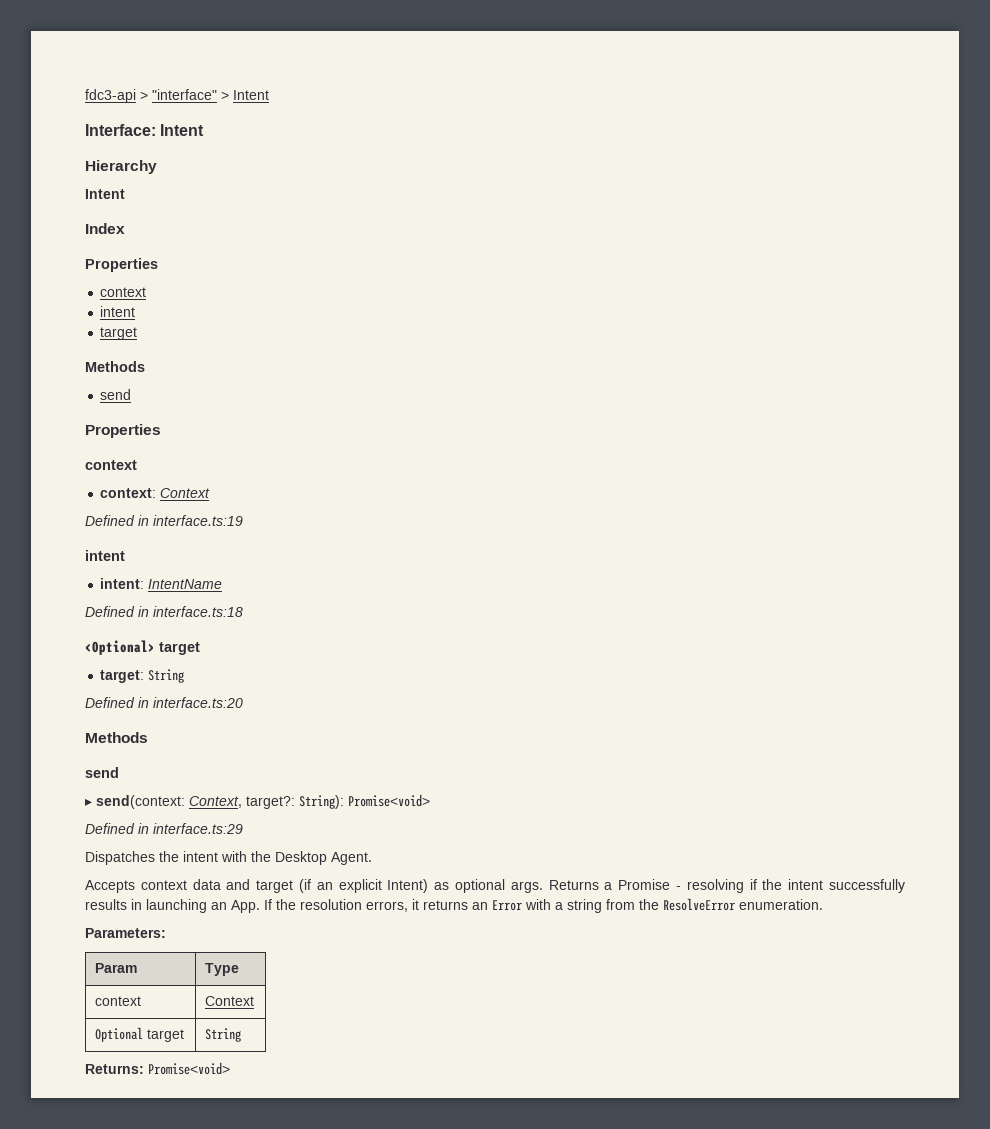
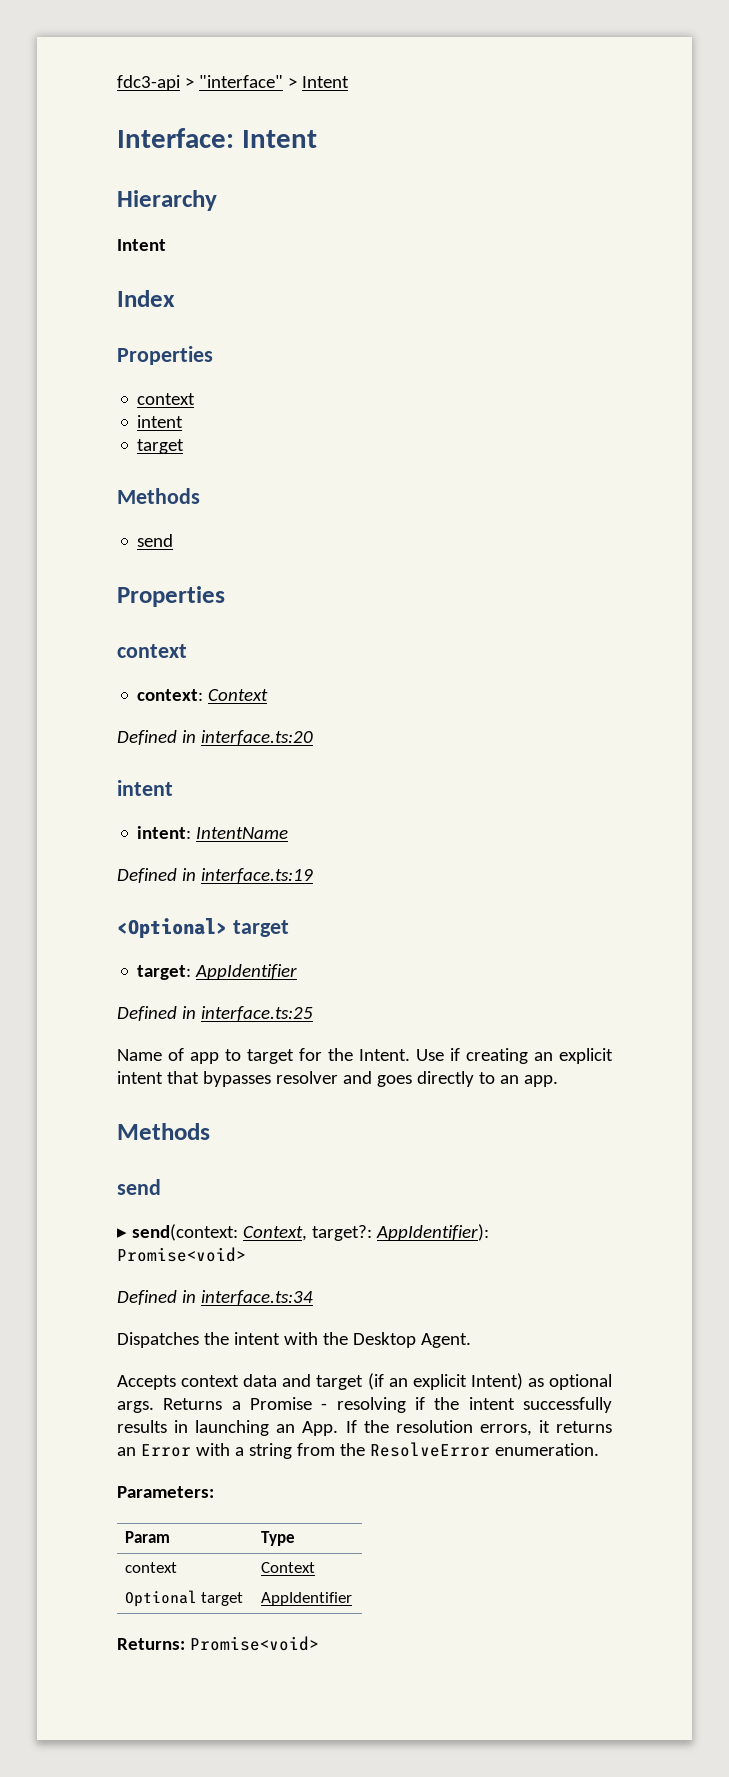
- Defined in interface.ts:19
+ Defined in interface.ts:20
- Defined in interface.ts:18
+ Defined in interface.ts:19
- target: String
- Defined in interface.ts:20
+ target: AppIdentifier
+ Defined in interface.ts:25
+ Name of app to target for the Intent. Use if creating an explicit intent that bypasses resolver and goes directly to an app.
- ▸ send(context: Context, target?: String): Promise<void>
+ ▸ send(context: Context, target?: AppIdentifier): Promise<void>
- Defined in interface.ts:29
+ Defined in interface.ts:34
- Optional target | String
+ Optional target | AppIdentifier

